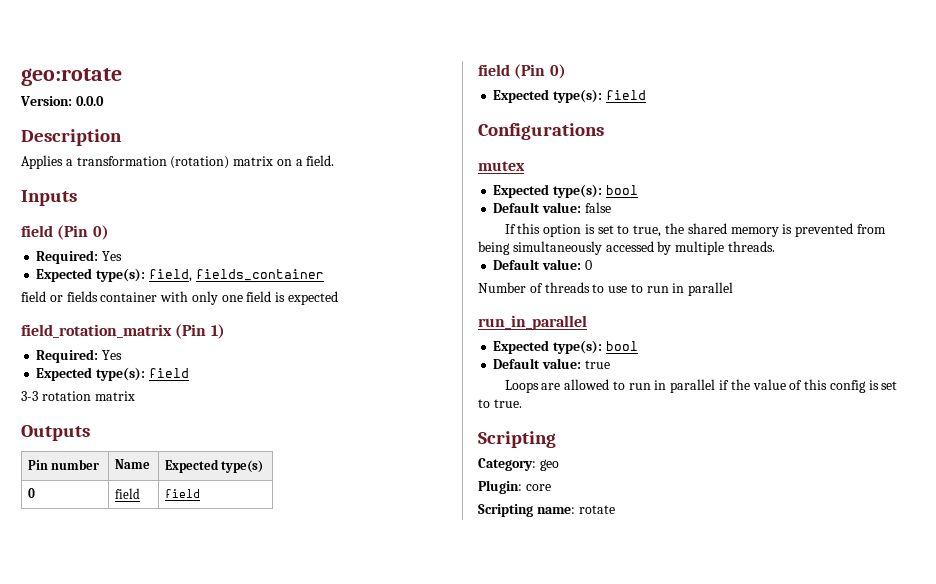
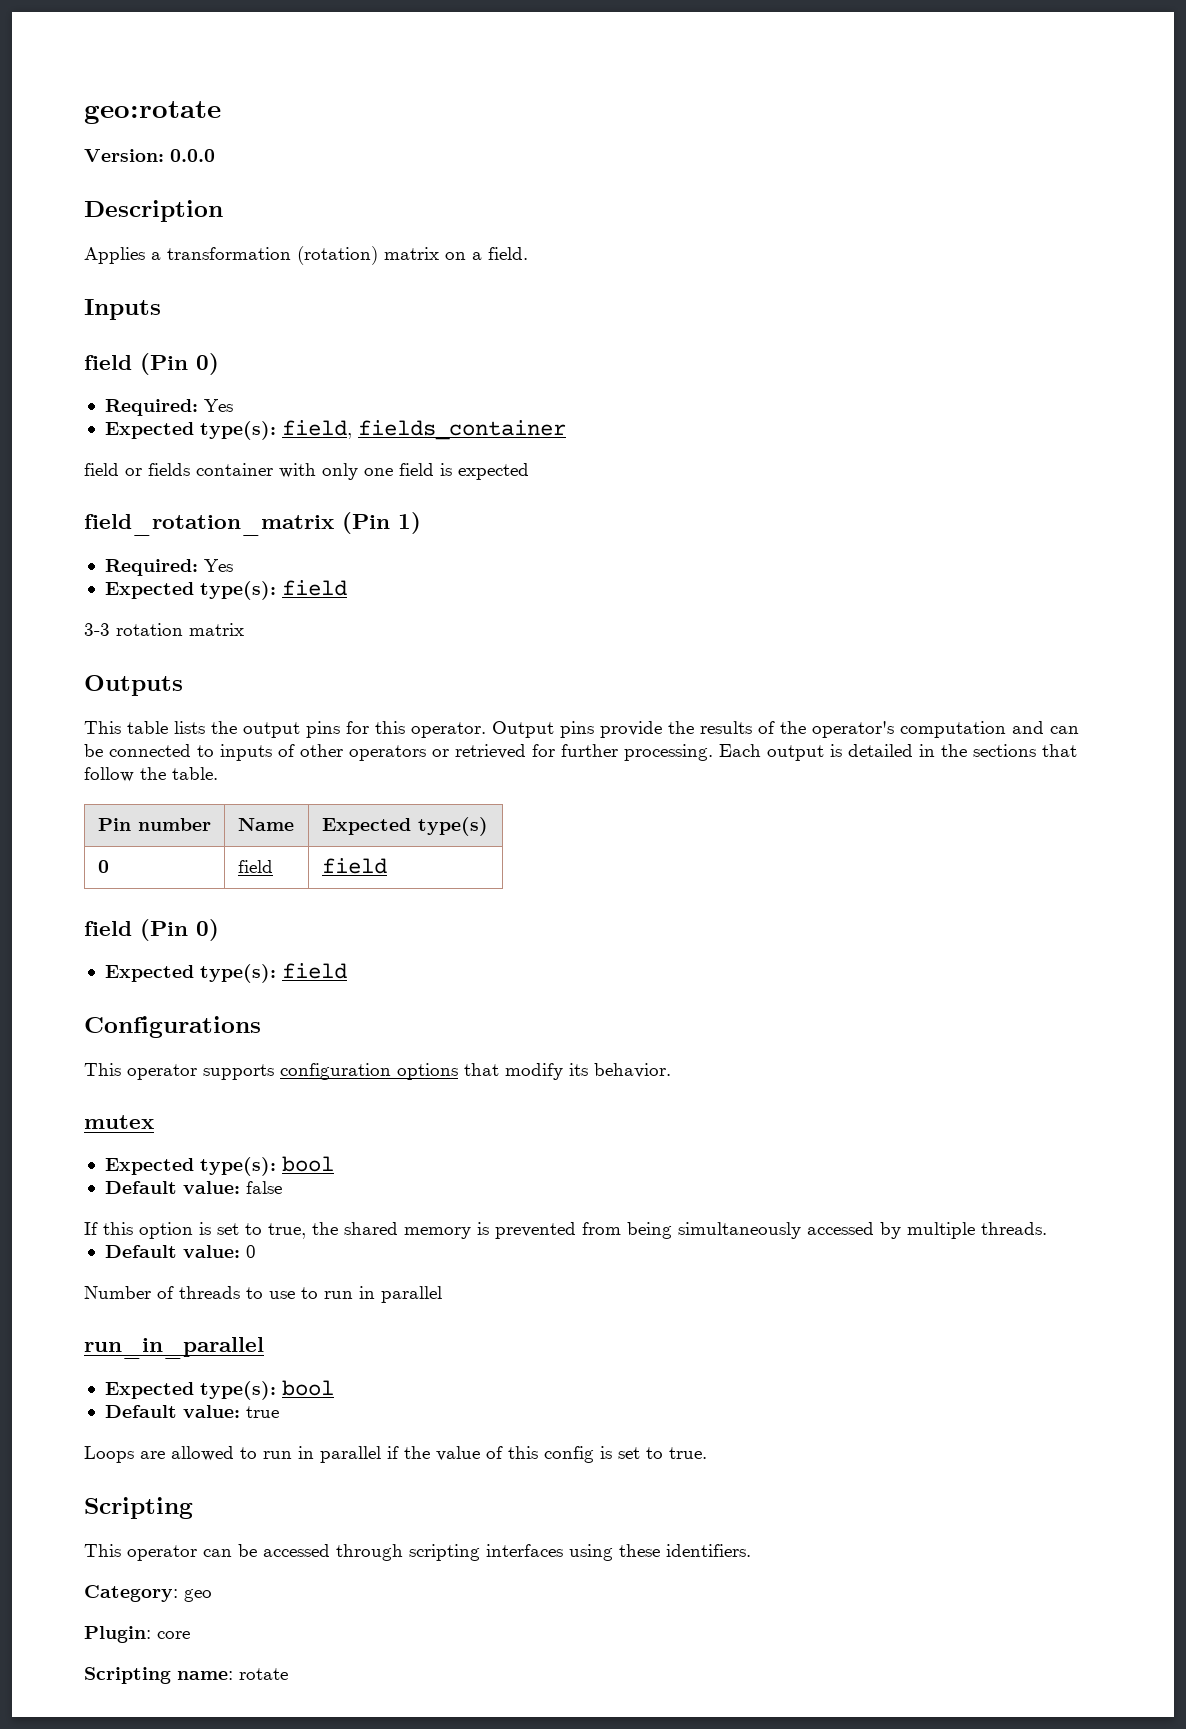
+ This table lists the output pins for this operator. Output pins provide the results of the operator's computation and can be connected to inputs of other operators or retrieved for further processing. Each output is detailed in the sections that follow the table.
+ This operator supports configuration options that modify its behavior.
+ This operator can be accessed through scripting interfaces using these identifiers.

